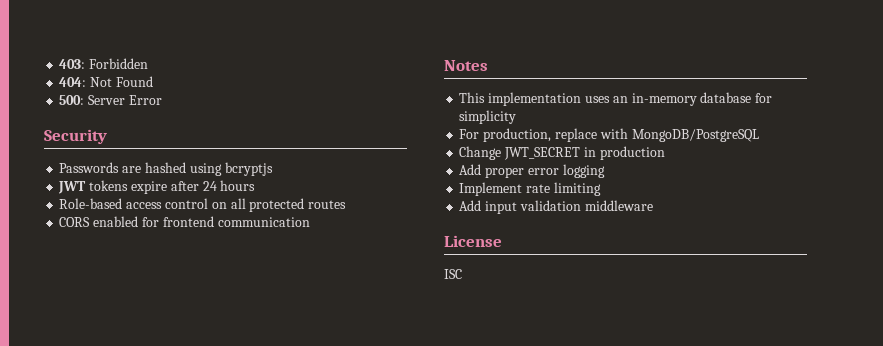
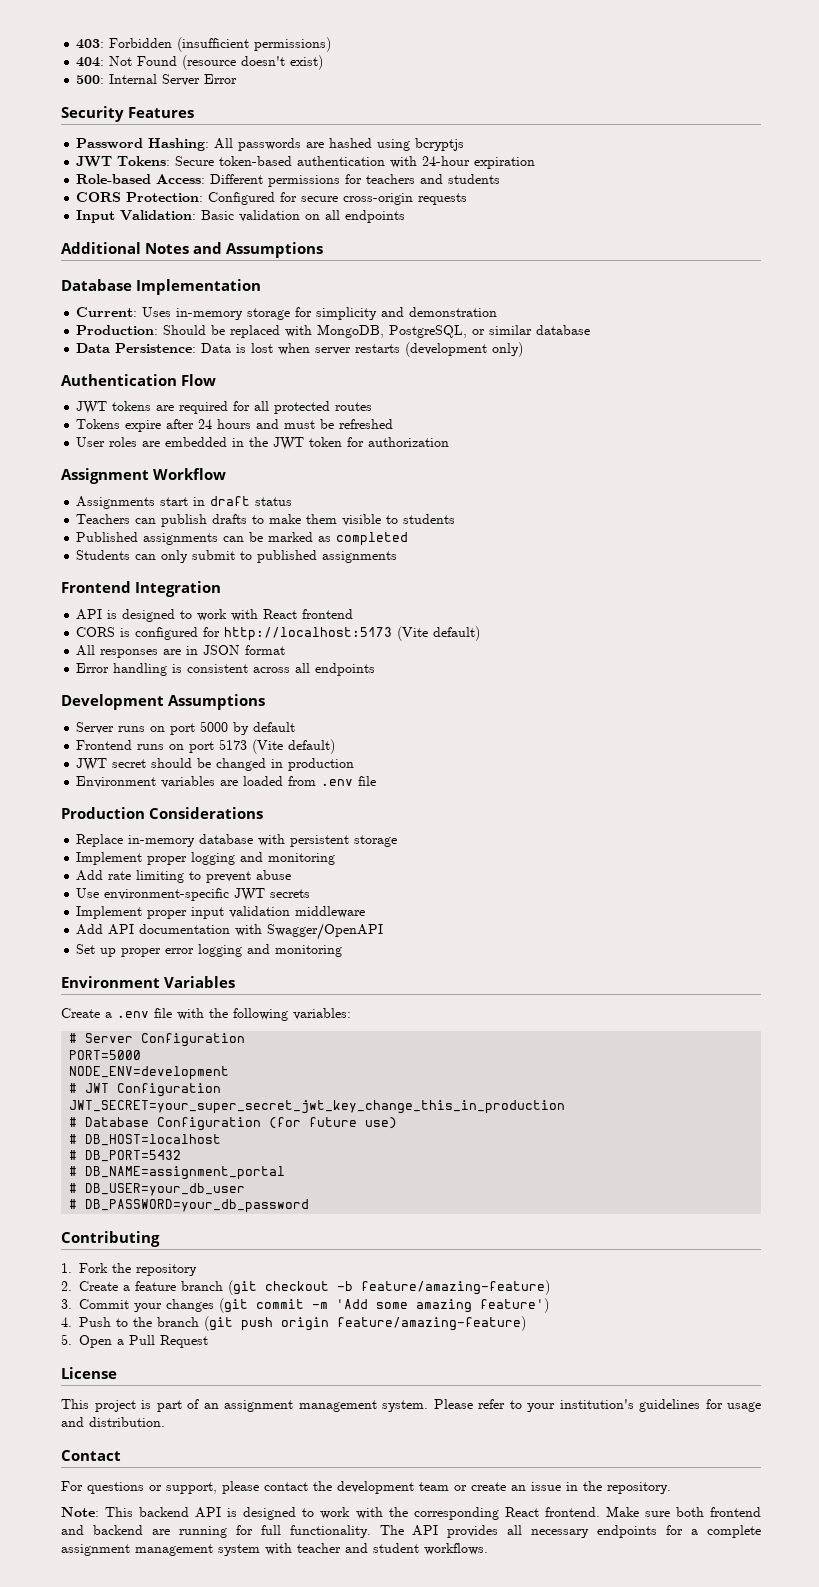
- 403: Forbidden
+ 403: Forbidden (insufficient permissions)
- 404: Not Found
+ 404: Not Found (resource doesn't exist)
- 500: Server Error
+ 500: Internal Server Error
- Security
- Passwords are hashed using bcryptjs
+ Security Features
+ Password Hashing: All passwords are hashed using bcryptjs
- JWT tokens expire after 24 hours
- Role-based access control on all protected routes
- CORS enabled for frontend communication
- Notes
- This implementation uses an in-memory database for simplicity
- For production, replace with MongoDB/PostgreSQL
- Change JWT_SECRET in production
- Add proper error logging
- Implement rate limiting
- Add input validation middleware
+ JWT Tokens: Secure token-based authentication with 24-hour expiration
+ Role-based Access: Different permissions for teachers and students
+ CORS Protection: Configured for secure cross-origin requests
+ Input Validation: Basic validation on all endpoints
+ Additional Notes and Assumptions
+ Database Implementation
+ Current: Uses in-memory storage for simplicity and demonstration
+ Production: Should be replaced with MongoDB, PostgreSQL, or similar database
+ Data Persistence: Data is lost when server restarts (development only)
+ Authentication Flow
+ JWT tokens are required for all protected routes
+ Tokens expire after 24 hours and must be refreshed
+ User roles are embedded in the JWT token for authorization
+ Assignment Workflow
+ Assignments start in draft status
+ Teachers can publish drafts to make them visible to students
+ Published assignments can be marked as completed
+ Students can only submit to published assignments
+ Frontend Integration
+ API is designed to work with React frontend
+ CORS is configured for http://localhost:5173 (Vite default)
+ All responses are in JSON format
+ Error handling is consistent across all endpoints
+ Development Assumptions
+ Server runs on port 5000 by default
+ Frontend runs on port 5173 (Vite default)
+ JWT secret should be changed in production
+ Environment variables are loaded from .env file
+ Production Considerations
+ Replace in-memory database with persistent storage
+ Implement proper logging and monitoring
+ Add rate limiting to prevent abuse
+ Use environment-specific JWT secrets
+ Implement proper input validation middleware
+ Add API documentation with Swagger/OpenAPI
+ Set up proper error logging and monitoring
+ Environment Variables
+ Create a .env file with the following variables:
+ # Server Configuration
+ PORT=5000
+ NODE_ENV=development
+ # JWT Configuration
+ JWT_SECRET=your_super_secret_jwt_key_change_this_in_production
+ # Database Configuration (for future use)
+ # DB_HOST=localhost
+ # DB_PORT=5432
+ # DB_NAME=assignment_portal
+ # DB_USER=your_db_user
+ # DB_PASSWORD=your_db_password
+ Contributing
+ 1. Fork the repository
+ 2. Create a feature branch (git checkout -b feature/amazing-feature)
+ 3. Commit your changes (git commit -m 'Add some amazing feature')
+ 4. Push to the branch (git push origin feature/amazing-feature)
+ 5. Open a Pull Request
  License
- ISC
+ This project is part of an assignment management system. Please refer to your institution's guidelines for usage and distribution.
+ Contact
+ For questions or support, please contact the development team or create an issue in the repository.
+ Note: This backend API is designed to work with the corresponding React frontend. Make sure both frontend and backend are running for full functionality. The API provides all necessary endpoints for a complete assignment management system with teacher and student workflows.

